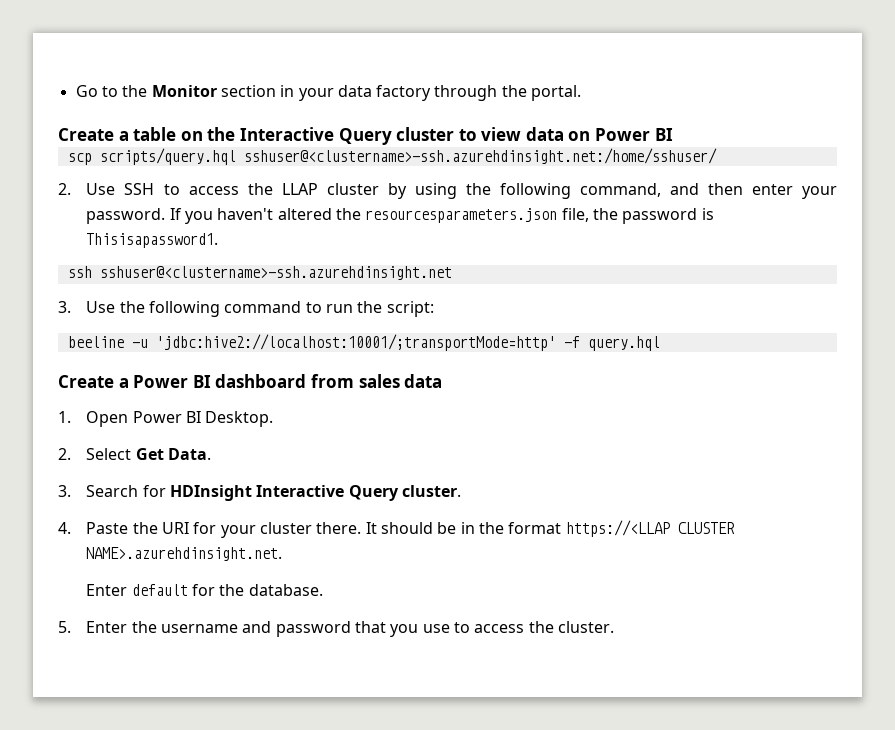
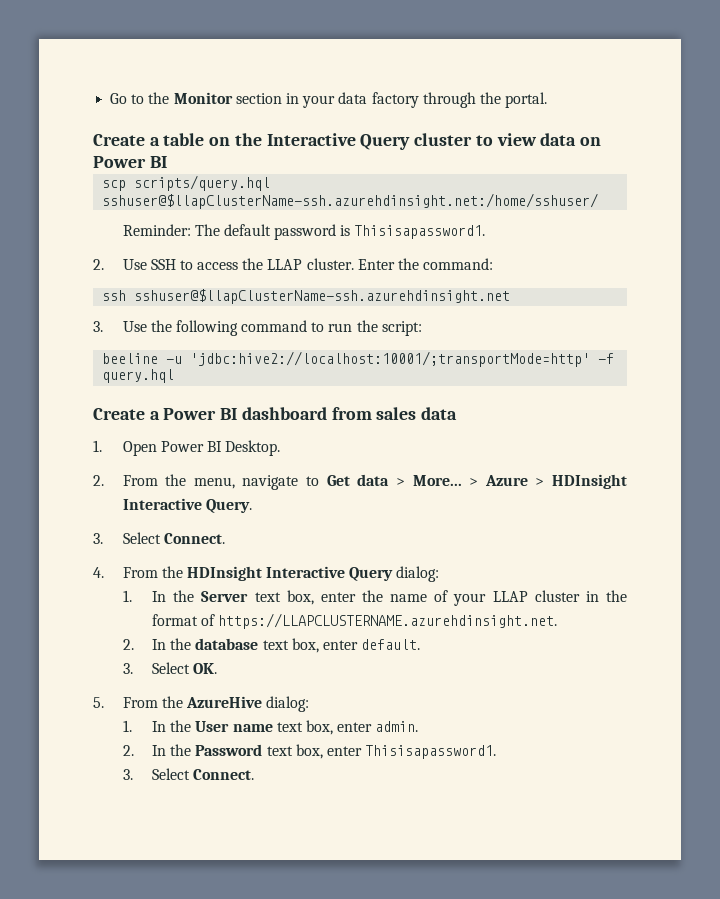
- scp scripts/query.hql sshuser@<clustername>-ssh.azurehdinsight.net:/home/sshuser/
+ scp scripts/query.hql sshuser@$llapClusterName-ssh.azurehdinsight.net:/home/sshuser/
+ Reminder: The default password is Thisisapassword1.
- 2. Use SSH to access the LLAP cluster by using the following command, and then enter your password. If you haven't altered the resourcesparameters.json file, the password is Thisisapassword1.
+ 2. Use SSH to access the LLAP cluster. Enter the command:
- ssh sshuser@<clustername>-ssh.azurehdinsight.net
+ ssh sshuser@$llapClusterName-ssh.azurehdinsight.net
- 2. Select Get Data.
- 3. Search for HDInsight Interactive Query cluster.
- 4. Paste the URI for your cluster there. It should be in the format https://<LLAP CLUSTER NAME>.azurehdinsight.net.
- Enter default for the database.
- 5. Enter the username and password that you use to access the cluster.
+ 2. From the menu, navigate to Get data > More... > Azure > HDInsight Interactive Query.
+ 3. Select Connect.
+ 4. From the HDInsight Interactive Query dialog:
+ 1. In the Server text box, enter the name of your LLAP cluster in the format of https://LLAPCLUSTERNAME.azurehdinsight.net.
+ 2. In the database text box, enter default.
+ 3. Select OK.
+ 5. From the AzureHive dialog:
+ 1. In the User name text box, enter admin.
+ 2. In the Password text box, enter Thisisapassword1.
+ 3. Select Connect.

